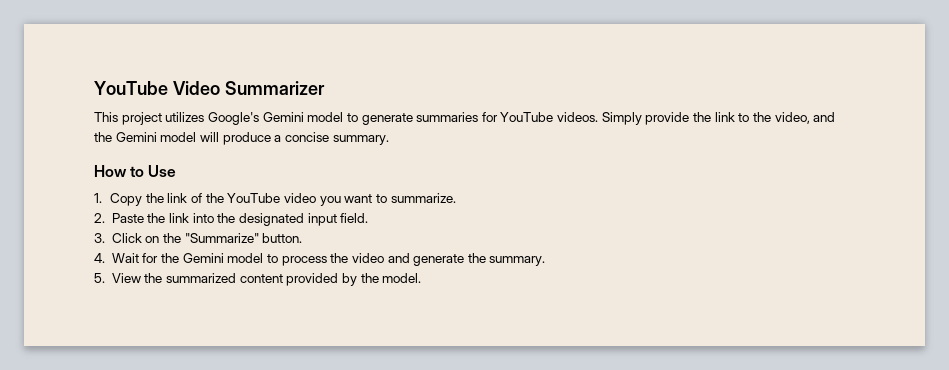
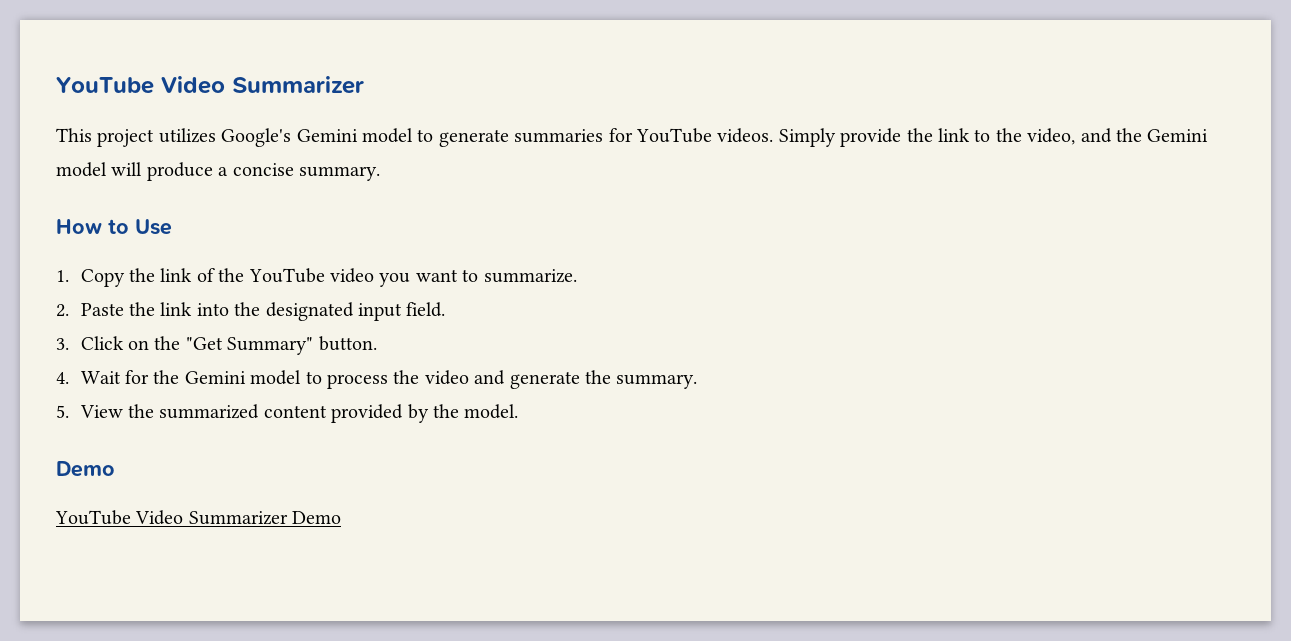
- 3. Click on the "Summarize" button.
+ 3. Click on the "Get Summary" button.
  5. View the summarized content provided by the model.
+ Demo
+ YouTube Video Summarizer Demo

